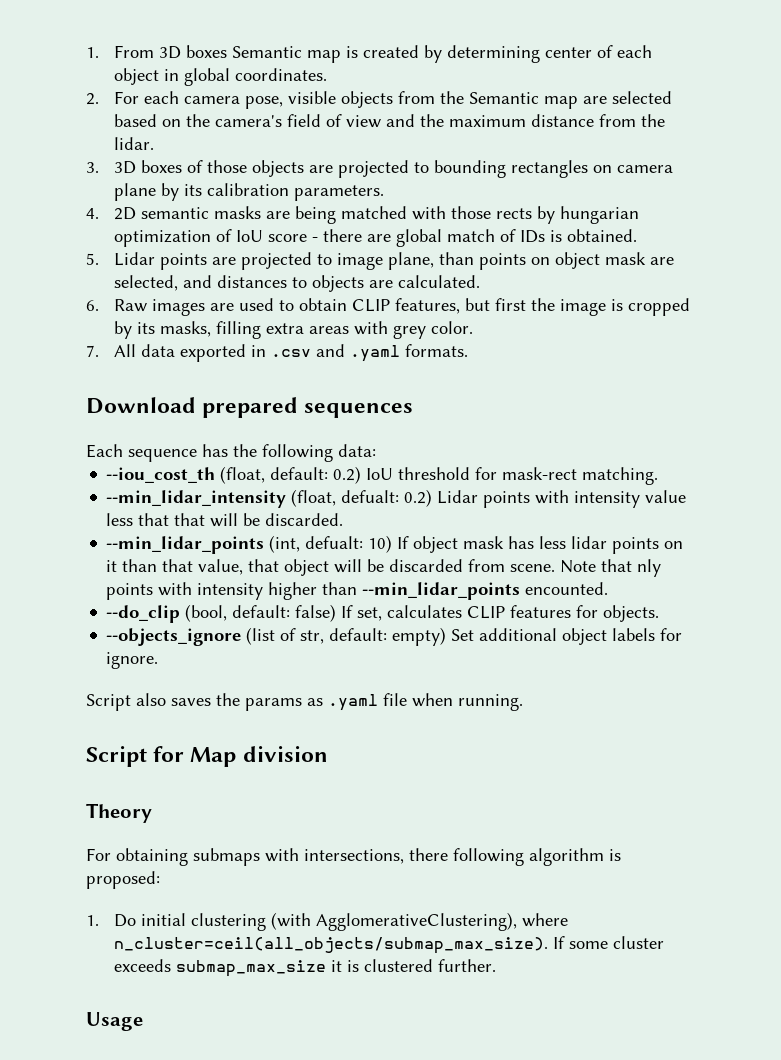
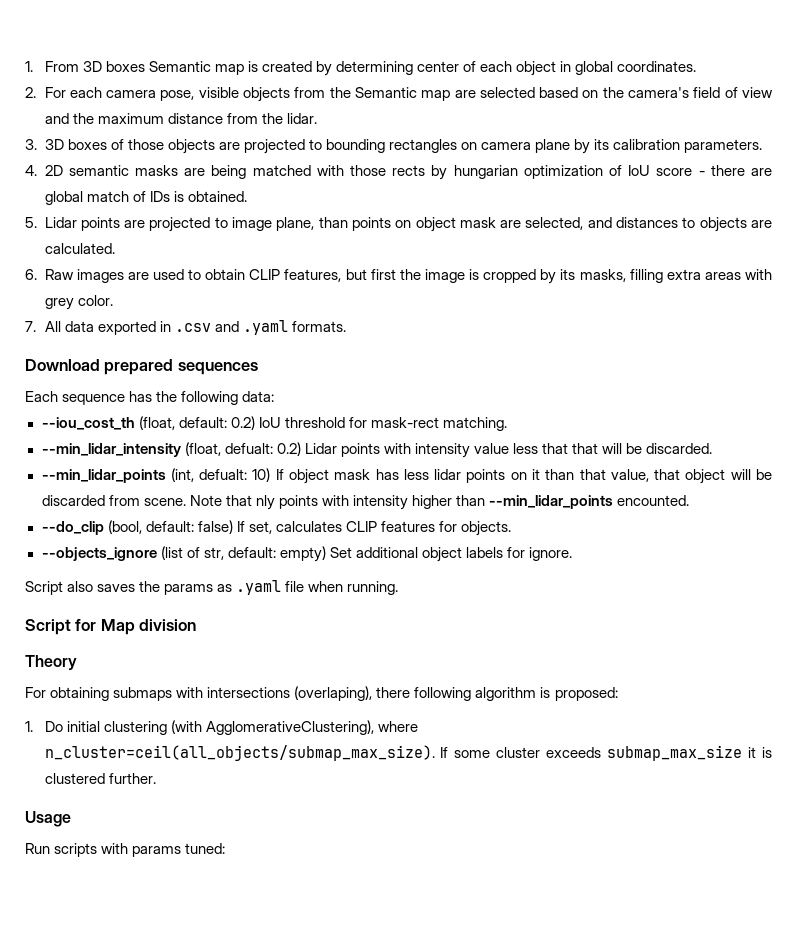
- For obtaining submaps with intersections, there following algorithm is proposed:
+ For obtaining submaps with intersections (overlaping), there following algorithm is proposed:
+ Run scripts with params tuned:

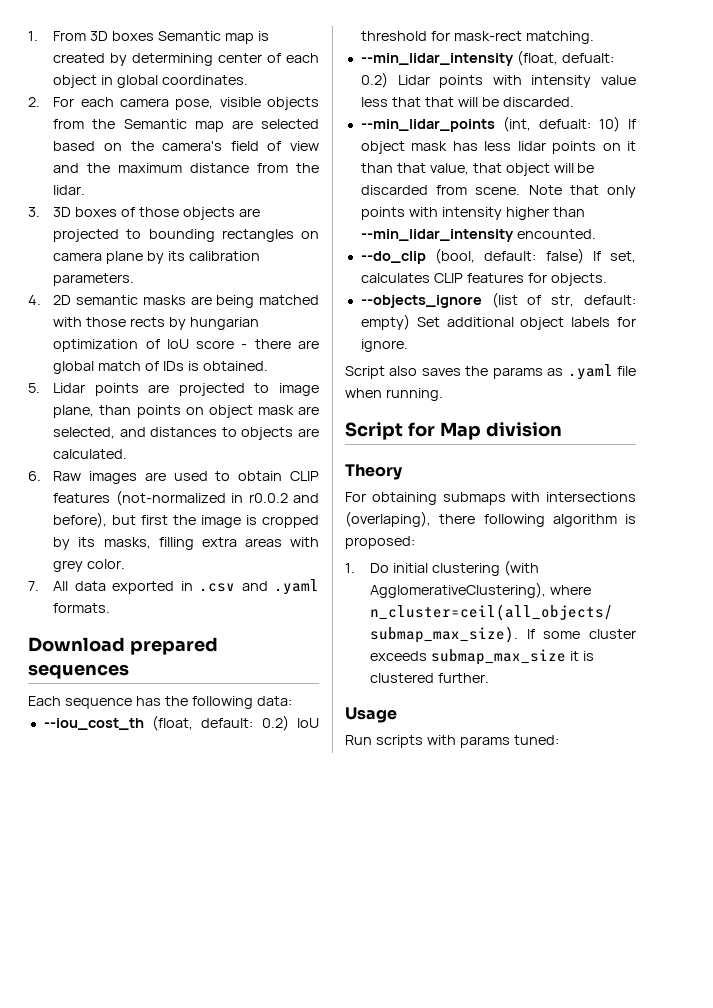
- 6. Raw images are used to obtain CLIP features, but first the image is cropped by its masks, filling extra areas with grey color.
+ 6. Raw images are used to obtain CLIP features (not-normalized in r0.0.2 and before), but first the image is cropped by its masks, filling extra areas with grey color.
- Note that nly points with intensity higher than --min_lidar_points encounted.
+ Note that only points with intensity higher than --min_lidar_intensity encounted.

